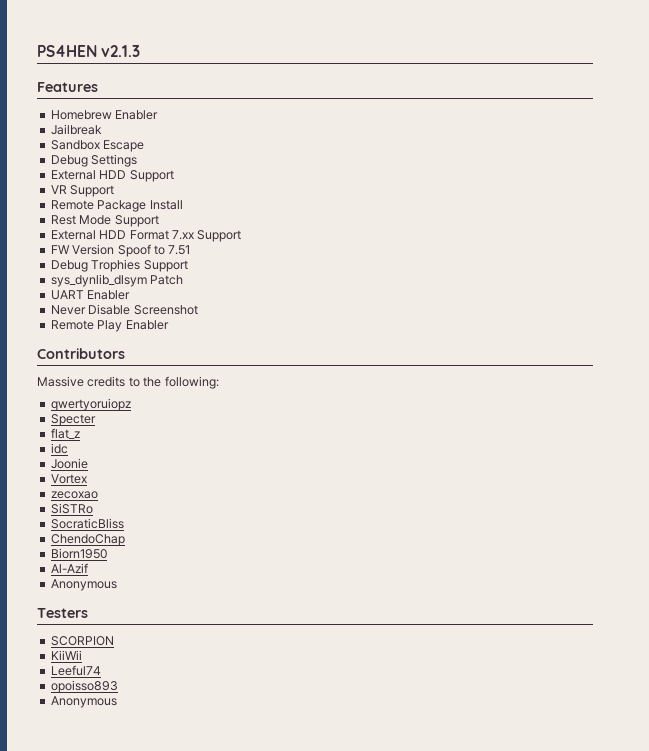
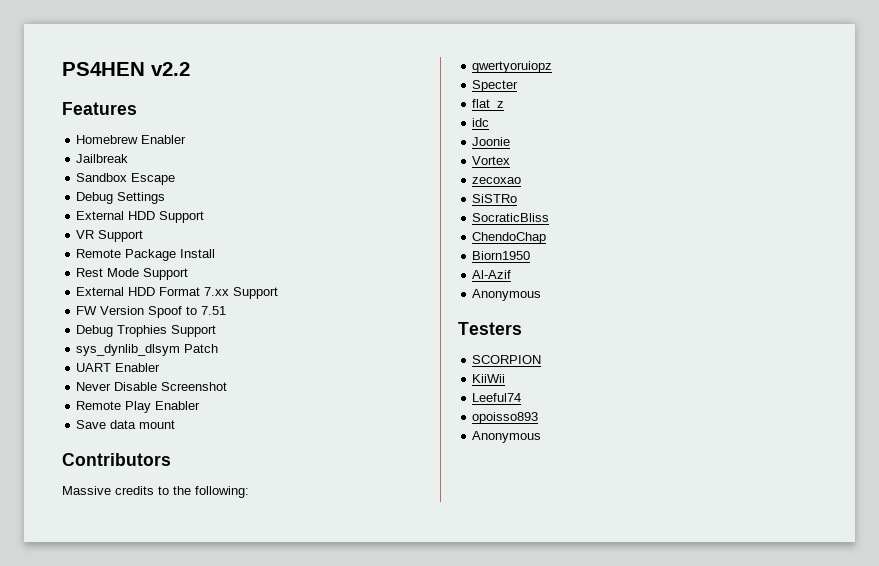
- PS4HEN v2.1.3
+ PS4HEN v2.2
+ Save data mount

